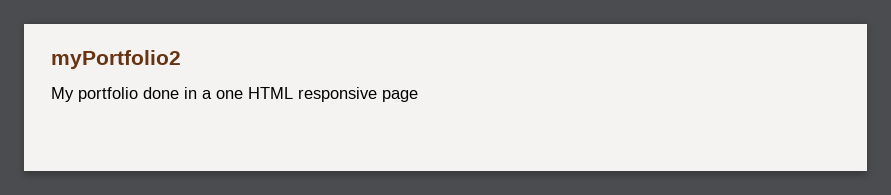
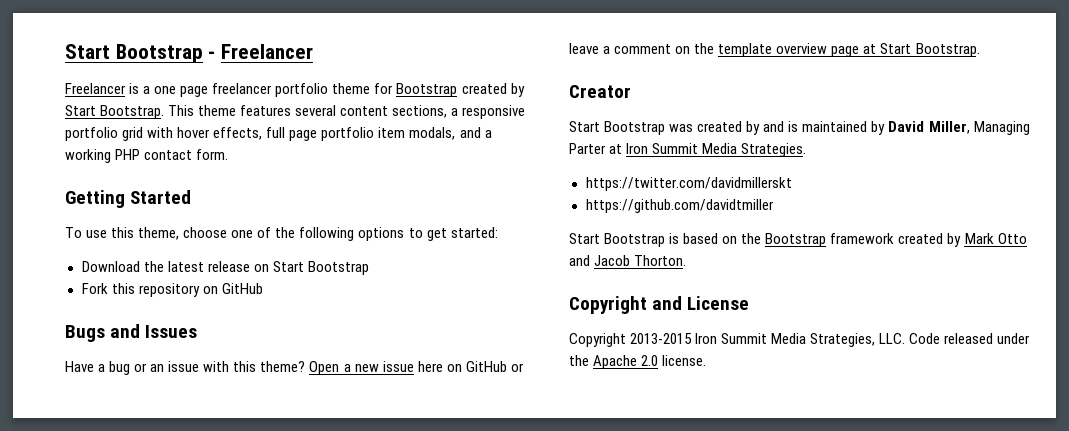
- myPortfolio2
- My portfolio done in a one HTML responsive page
+ Start Bootstrap - Freelancer
+ Freelancer is a one page freelancer portfolio theme for Bootstrap created by Start Bootstrap. This theme features several content sections, a responsive portfolio grid with hover effects, full page portfolio item modals, and a working PHP contact form.
+ Getting Started
+ To use this theme, choose one of the following options to get started:
+ Download the latest release on Start Bootstrap
+ Fork this repository on GitHub
+ Bugs and Issues
+ Have a bug or an issue with this theme? Open a new issue here on GitHub or leave a comment on the template overview page at Start Bootstrap.
+ Creator
+ Start Bootstrap was created by and is maintained by David Miller, Managing Parter at Iron Summit Media Strategies.
+ https://twitter.com/davidmillerskt
+ https://github.com/davidtmiller
+ Start Bootstrap is based on the Bootstrap framework created by Mark Otto and Jacob Thorton.
+ Copyright and License
+ Copyright 2013-2015 Iron Summit Media Strategies, LLC. Code released under the Apache 2.0 license.

